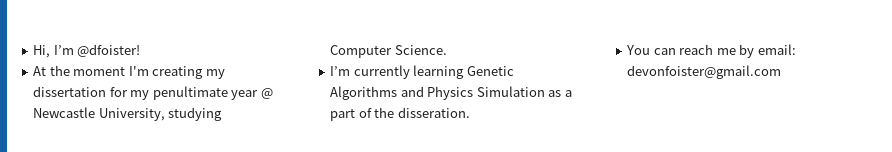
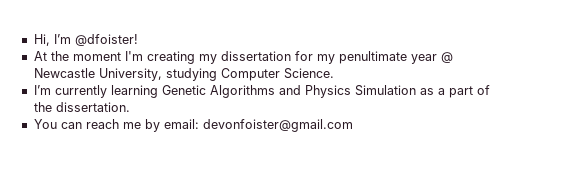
- I’m currently learning Genetic Algorithms and Physics Simulation as a part of the disseration.
+ I’m currently learning Genetic Algorithms and Physics Simulation as a part of the dissertation.

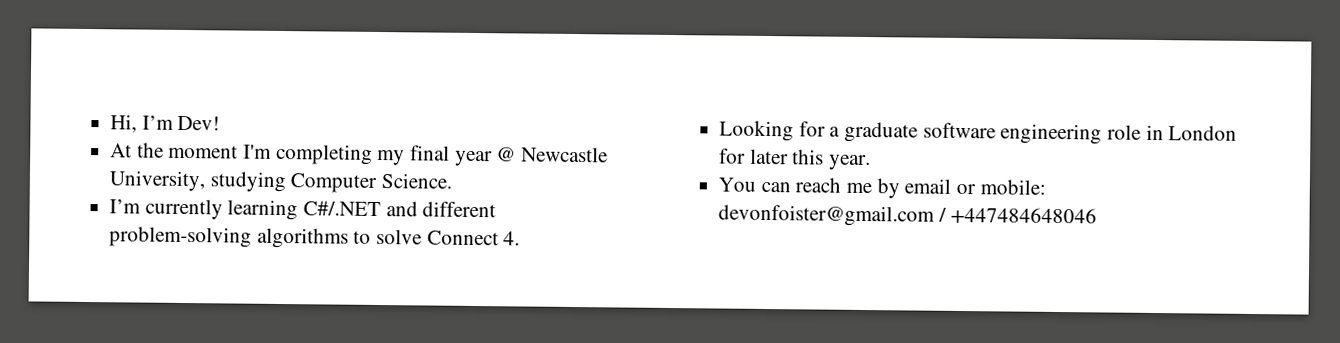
- Hi, I’m @dfoister!
+ Hi, I’m Dev!
- At the moment I'm creating my dissertation for my penultimate year @ Newcastle University, studying Computer Science.
+ At the moment I'm completing my final year @ Newcastle University, studying Computer Science.
- I’m currently learning Genetic Algorithms and Physics Simulation as a part of the dissertation.
+ I’m currently learning C#/.NET and different problem-solving algorithms to solve Connect 4.
+ Looking for a graduate software engineering role in London for later this year.
- You can reach me by email: devonfoister@gmail.com
+ You can reach me by email or mobile: devonfoister@gmail.com / +447484648046

